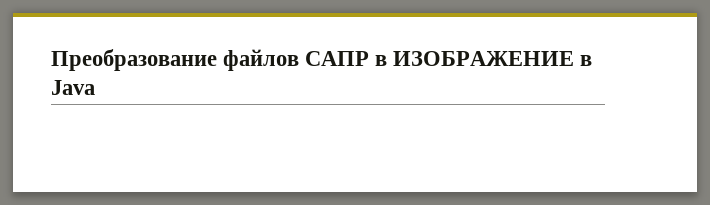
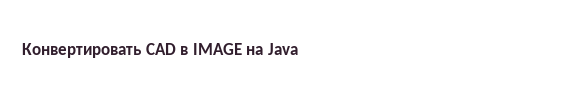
- Преобразование файлов САПР в ИЗОБРАЖЕНИЕ в Java
+ Конвертировать CAD в IMAGE на Java

